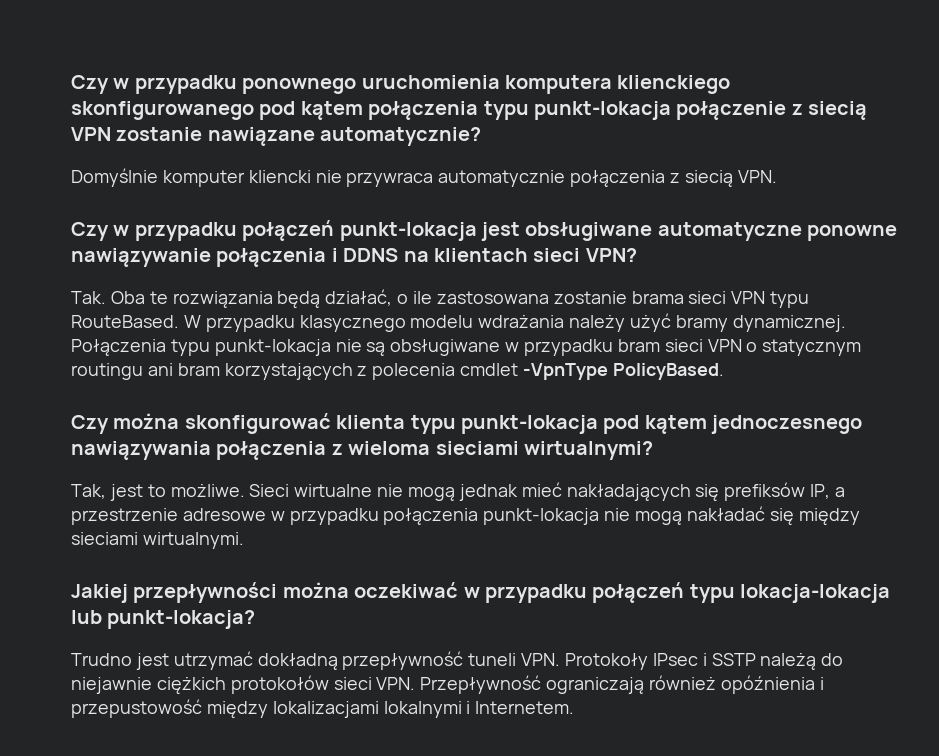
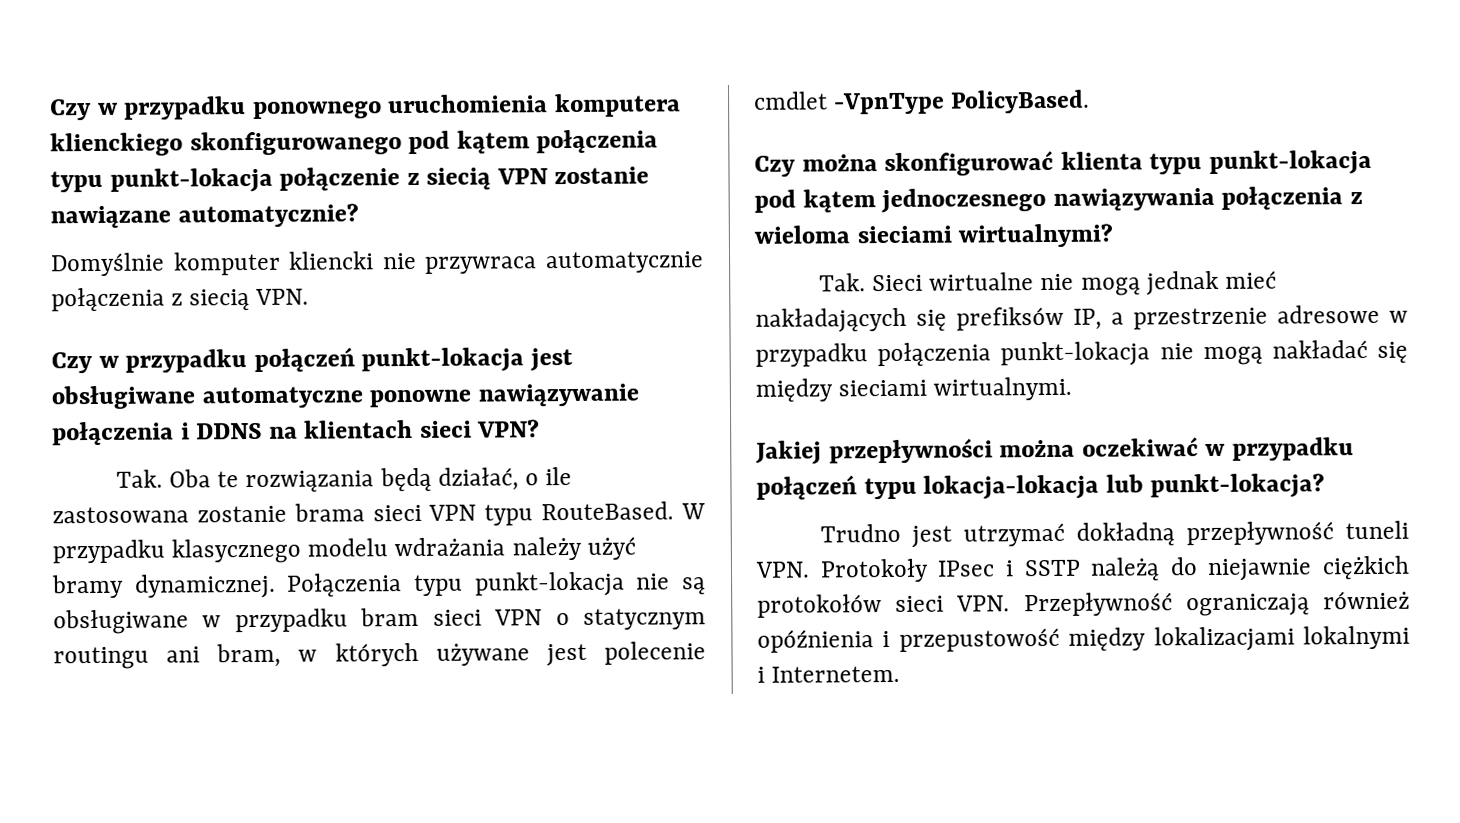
- Połączenia typu punkt-lokacja nie są obsługiwane w przypadku bram sieci VPN o statycznym routingu ani bram korzystających z polecenia cmdlet -VpnType PolicyBased.
+ Połączenia typu punkt-lokacja nie są obsługiwane w przypadku bram sieci VPN o statycznym routingu ani bram, w których używane jest polecenie cmdlet -VpnType PolicyBased.
- Tak, jest to możliwe. Sieci wirtualne nie mogą jednak mieć nakładających się prefiksów IP, a przestrzenie adresowe w przypadku połączenia punkt-lokacja nie mogą nakładać się między sieciami wirtualnymi.
+ Tak. Sieci wirtualne nie mogą jednak mieć nakładających się prefiksów IP, a przestrzenie adresowe w przypadku połączenia punkt-lokacja nie mogą nakładać się między sieciami wirtualnymi.

